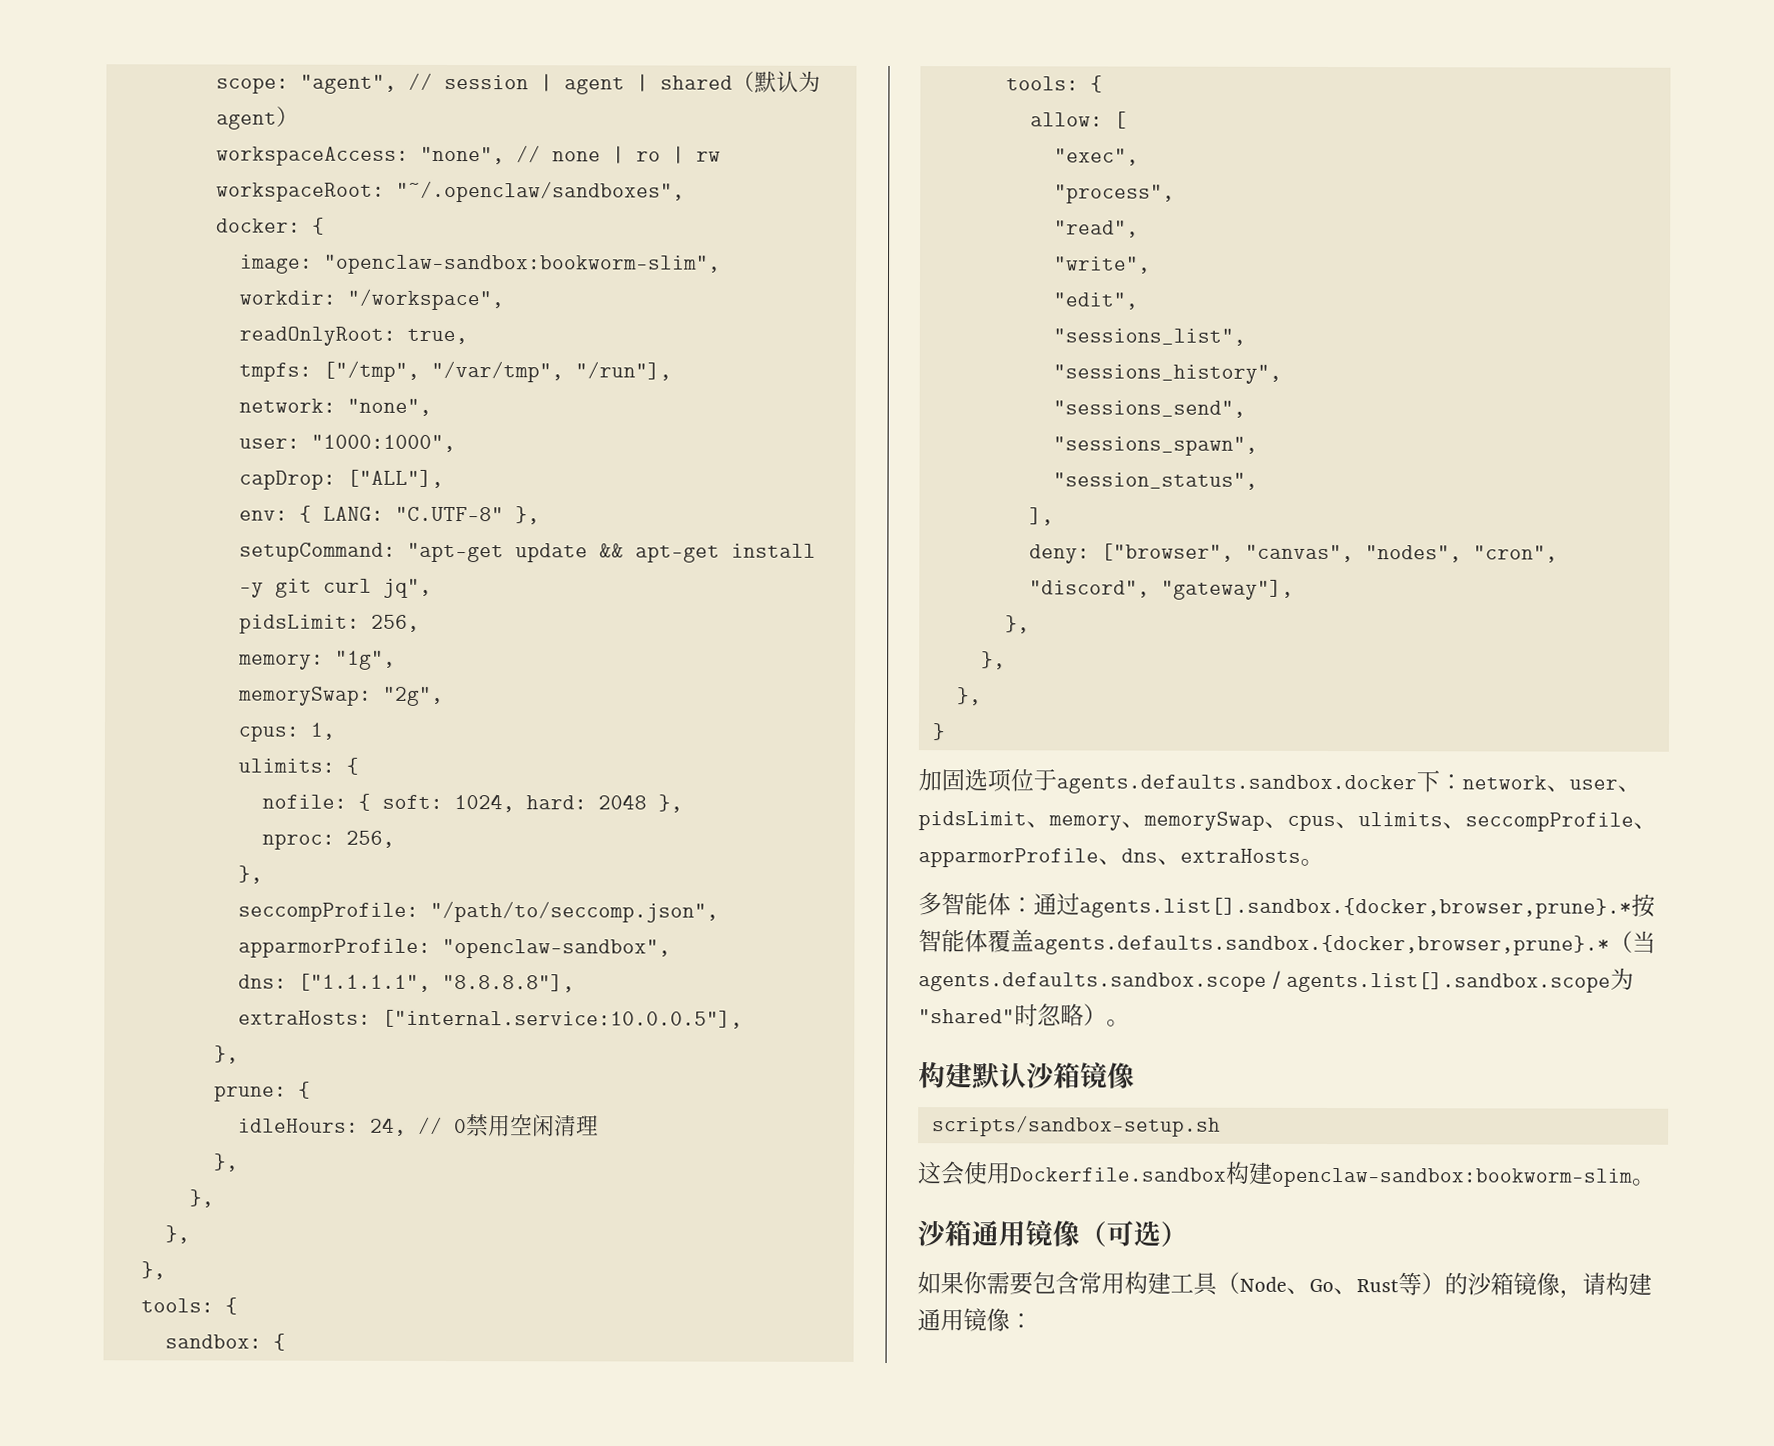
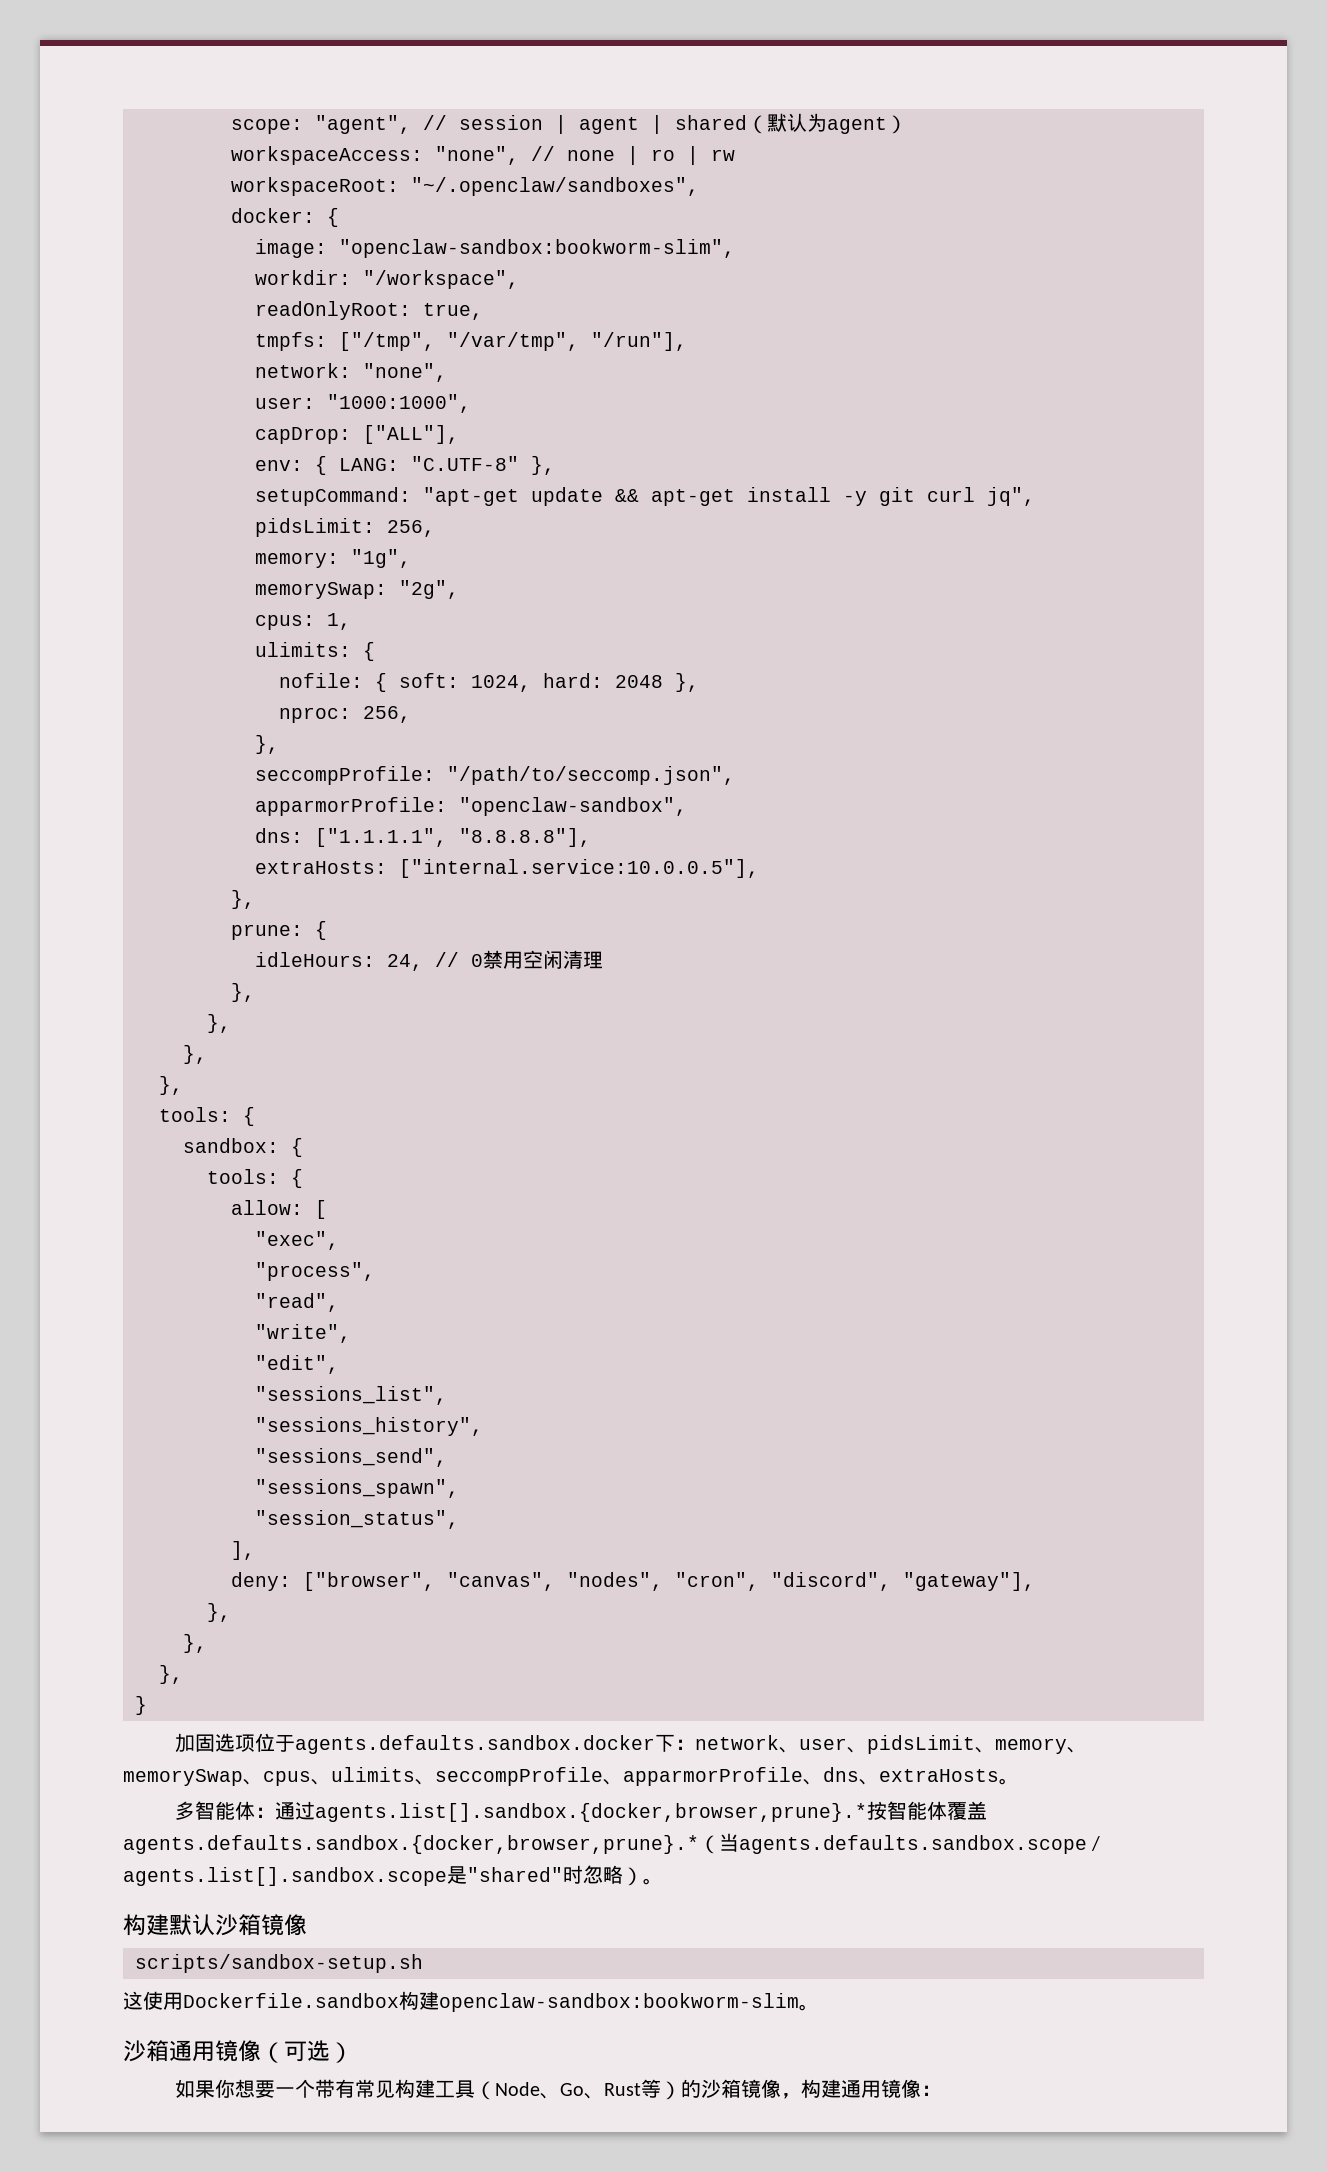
- 多智能体：通过agents.list[].sandbox.{docker,browser,prune}.*按智能体覆盖agents.defaults.sandbox.{docker,browser,prune}.*（当agents.defaults.sandbox.scope / agents.list[].sandbox.scope为"shared"时忽略）。
+ 多智能体：通过agents.list[].sandbox.{docker,browser,prune}.*按智能体覆盖agents.defaults.sandbox.{docker,browser,prune}.*（当agents.defaults.sandbox.scope / agents.list[].sandbox.scope是"shared"时忽略）。
- 这会使用Dockerfile.sandbox构建openclaw-sandbox:bookworm-slim。
+ 这使用Dockerfile.sandbox构建openclaw-sandbox:bookworm-slim。
- 如果你需要包含常用构建工具（Node、Go、Rust等）的沙箱镜像，请构建通用镜像：
+ 如果你想要一个带有常见构建工具（Node、Go、Rust等）的沙箱镜像，构建通用镜像：

